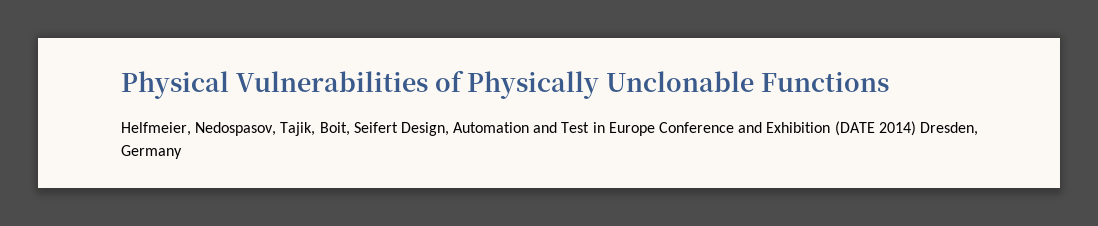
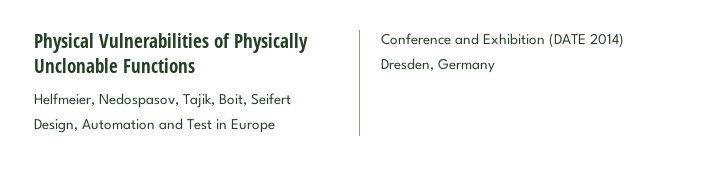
- Helfmeier, Nedospasov, Tajik, Boit, Seifert Design, Automation and Test in Europe Conference and Exhibition (DATE 2014) Dresden, Germany
+ Helfmeier, Nedospasov, Tajik, Boit, Seifert
+ Design, Automation and Test in Europe Conference and Exhibition (DATE 2014)
+ Dresden, Germany

